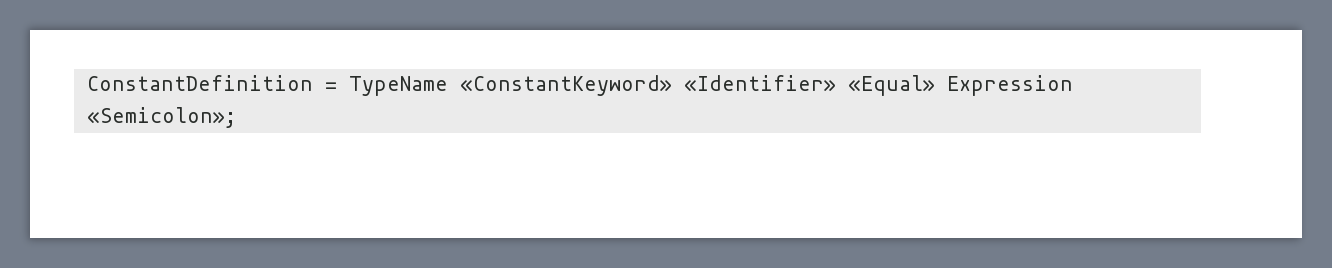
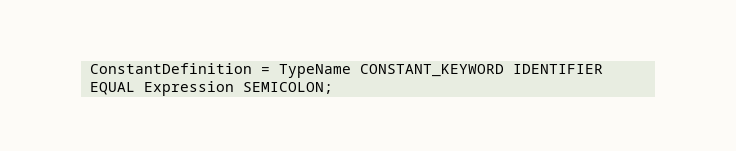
- ConstantDefinition = TypeName «ConstantKeyword» «Identifier» «Equal» Expression «Semicolon»;
+ ConstantDefinition = TypeName CONSTANT_KEYWORD IDENTIFIER EQUAL Expression SEMICOLON;

